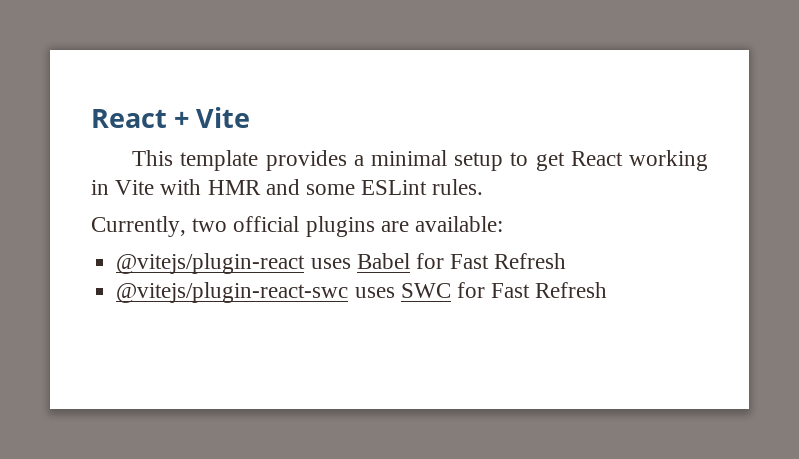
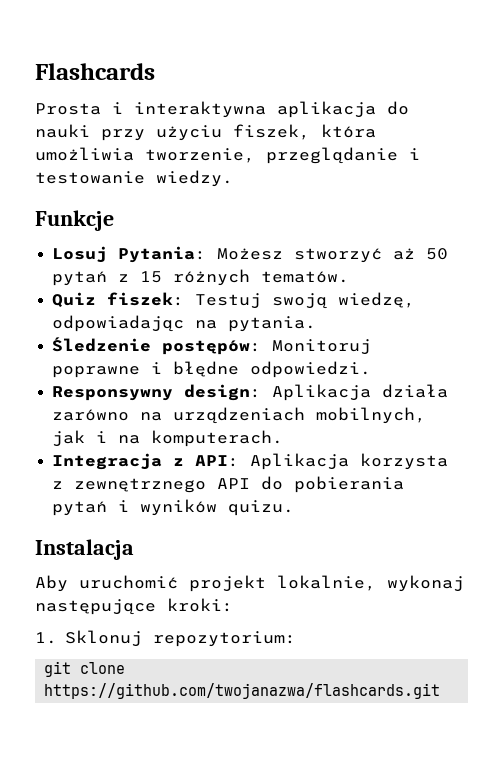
- React + Vite
- This template provides a minimal setup to get React working in Vite with HMR and some ESLint rules.
- Currently, two official plugins are available:
- @vitejs/plugin-react uses Babel for Fast Refresh
- @vitejs/plugin-react-swc uses SWC for Fast Refresh
+ Flashcards
+ Prosta i interaktywna aplikacja do nauki przy użyciu fiszek, która umożliwia tworzenie, przeglądanie i testowanie wiedzy.
+ Funkcje
+ Losuj Pytania: Możesz stworzyć aż 50 pytań z 15 różnych tematów.
+ Quiz fiszek: Testuj swoją wiedzę, odpowiadając na pytania.
+ Śledzenie postępów: Monitoruj poprawne i błędne odpowiedzi.
+ Responsywny design: Aplikacja działa zarówno na urządzeniach mobilnych, jak i na komputerach.
+ Integracja z API: Aplikacja korzysta z zewnętrznego API do pobierania pytań i wyników quizu.
+ Instalacja
+ Aby uruchomić projekt lokalnie, wykonaj następujące kroki:
+ 1. Sklonuj repozytorium:
+ git clone https://github.com/twojanazwa/flashcards.git

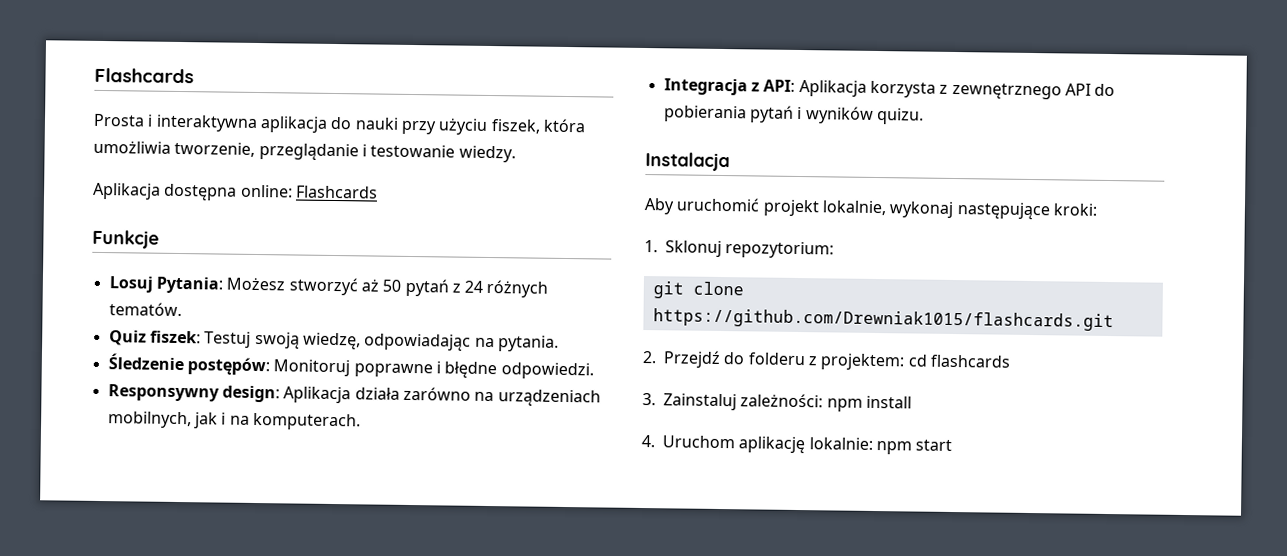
+ Aplikacja dostępna online: Flashcards
- Losuj Pytania: Możesz stworzyć aż 50 pytań z 15 różnych tematów.
+ Losuj Pytania: Możesz stworzyć aż 50 pytań z 24 różnych tematów.
- git clone https://github.com/twojanazwa/flashcards.git
+ git clone https://github.com/Drewniak1015/flashcards.git
+ 2. Przejdź do folderu z projektem: cd flashcards
+ 3. Zainstaluj zależności: npm install
+ 4. Uruchom aplikację lokalnie: npm start

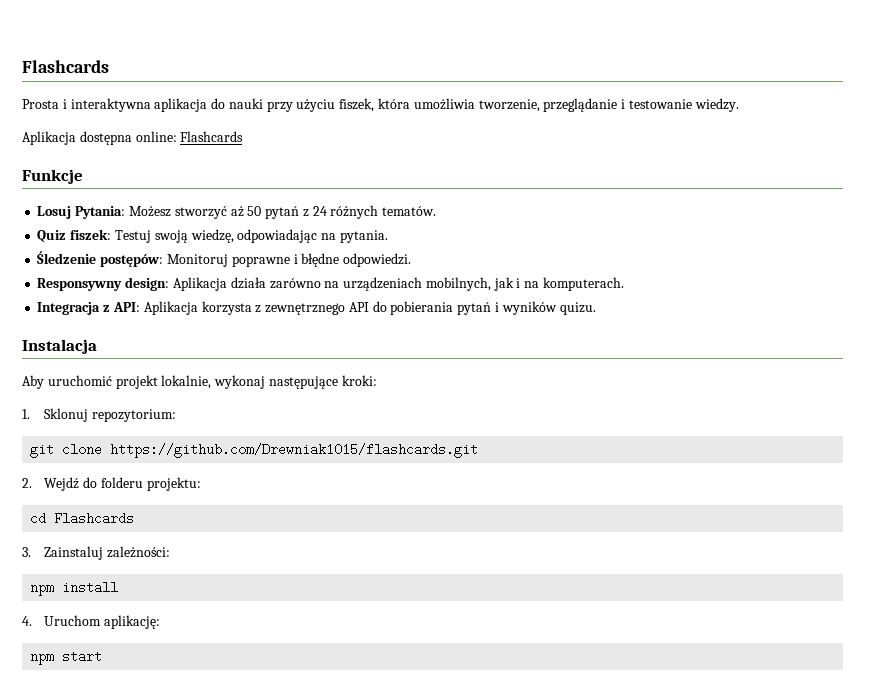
- 2. Przejdź do folderu z projektem: cd flashcards
+ 2. Wejdź do folderu projektu:
+ cd Flashcards
- 3. Zainstaluj zależności: npm install
+ 3. Zainstaluj zależności:
+ npm install
- 4. Uruchom aplikację lokalnie: npm start
+ 4. Uruchom aplikację:
+ npm start

